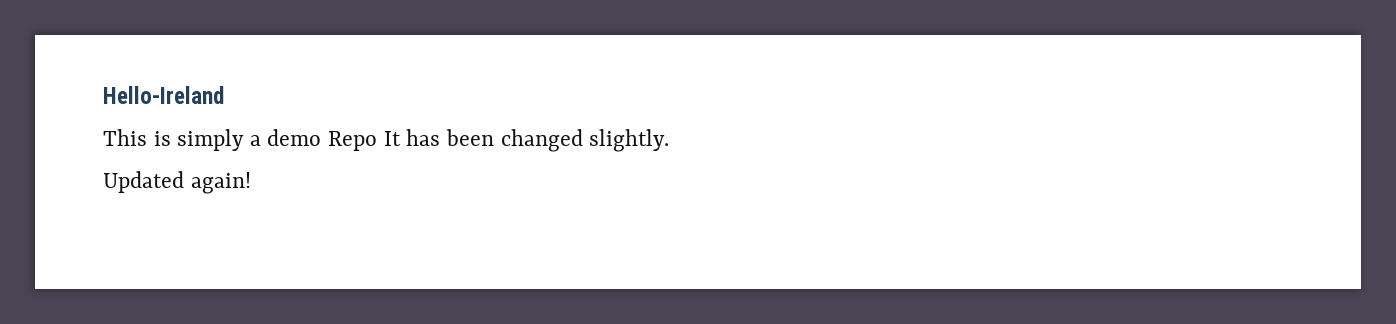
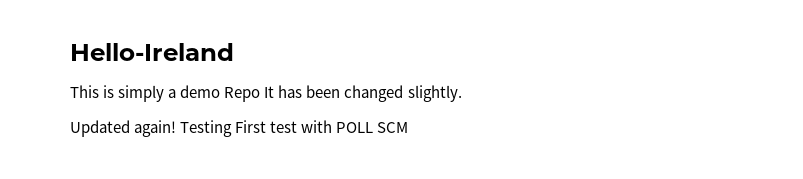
+ Testing First test with POLL SCM

